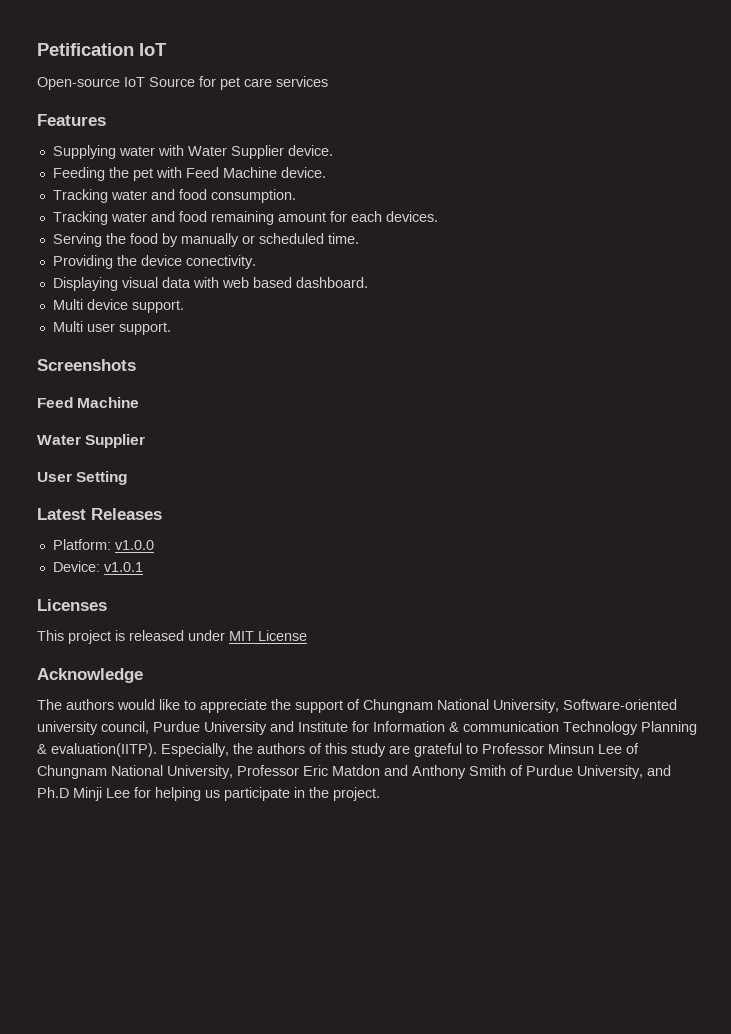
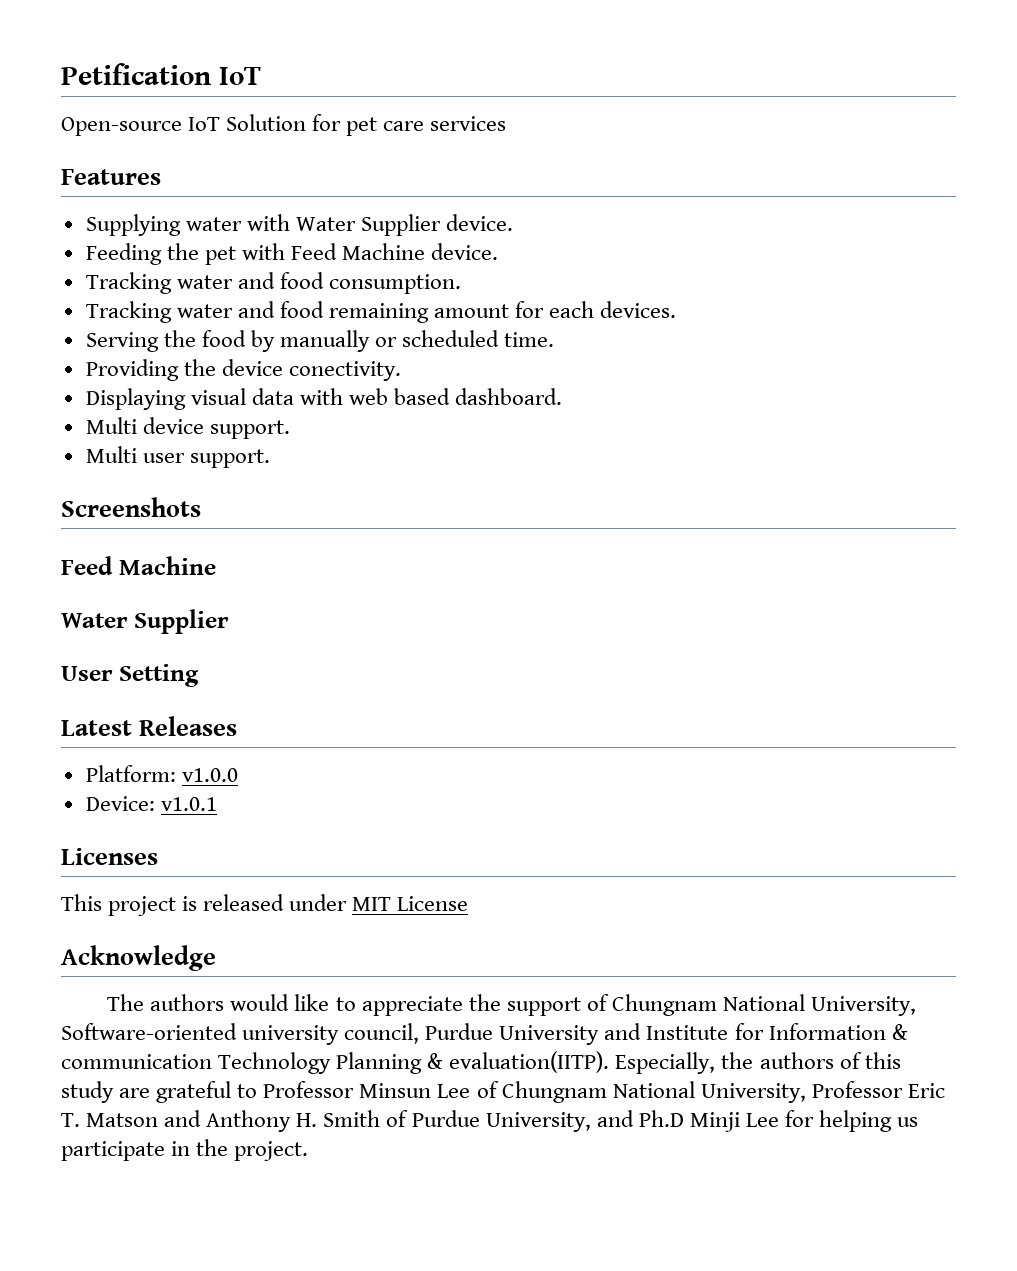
- Open-source IoT Source for pet care services
+ Open-source IoT Solution for pet care services
- Especially, the authors of this study are grateful to Professor Minsun Lee of Chungnam National University, Professor Eric Matdon and Anthony Smith of Purdue University, and Ph.D Minji Lee for helping us participate in the project.
+ Especially, the authors of this study are grateful to Professor Minsun Lee of Chungnam National University, Professor Eric T. Matson and Anthony H. Smith of Purdue University, and Ph.D Minji Lee for helping us participate in the project.

